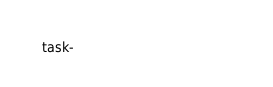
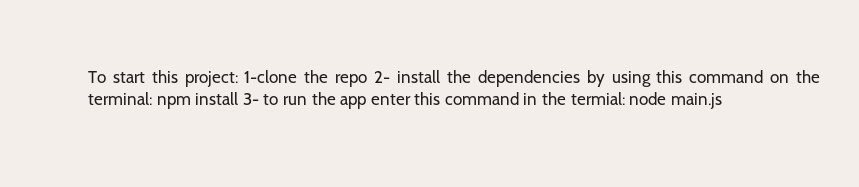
- task-
+ To start this project: 1-clone the repo 2- install the dependencies by using this command on the terminal: npm install 3- to run the app enter this command in the termial: node main.js

